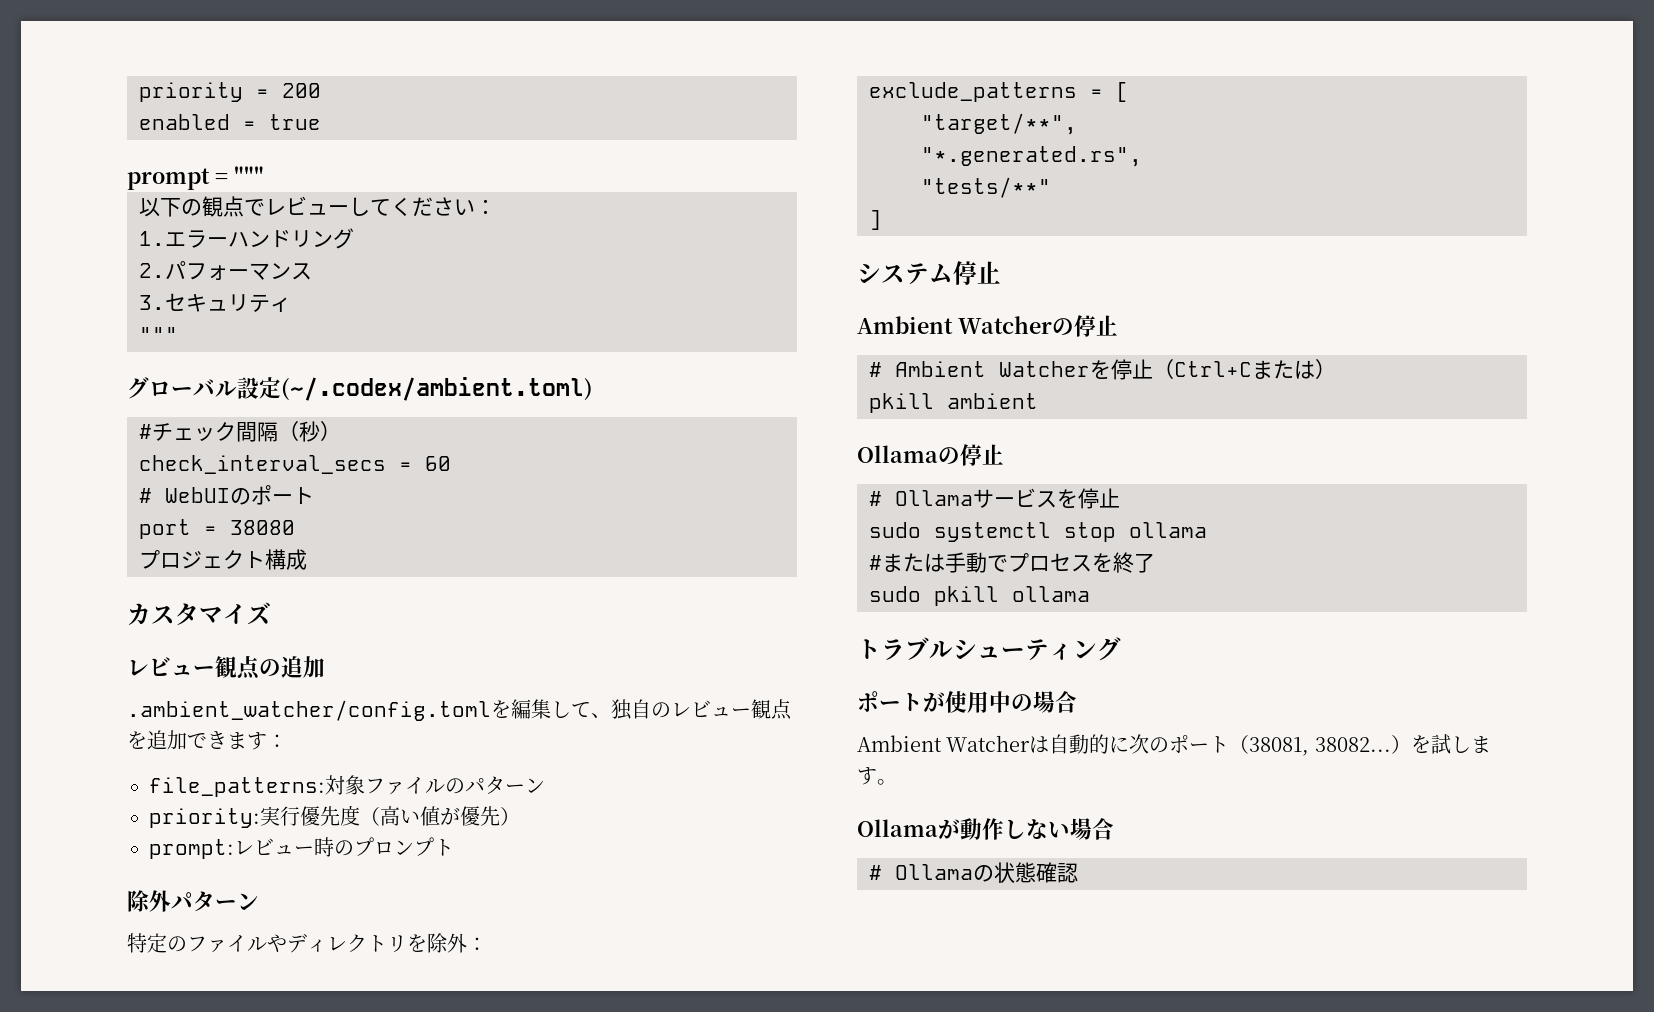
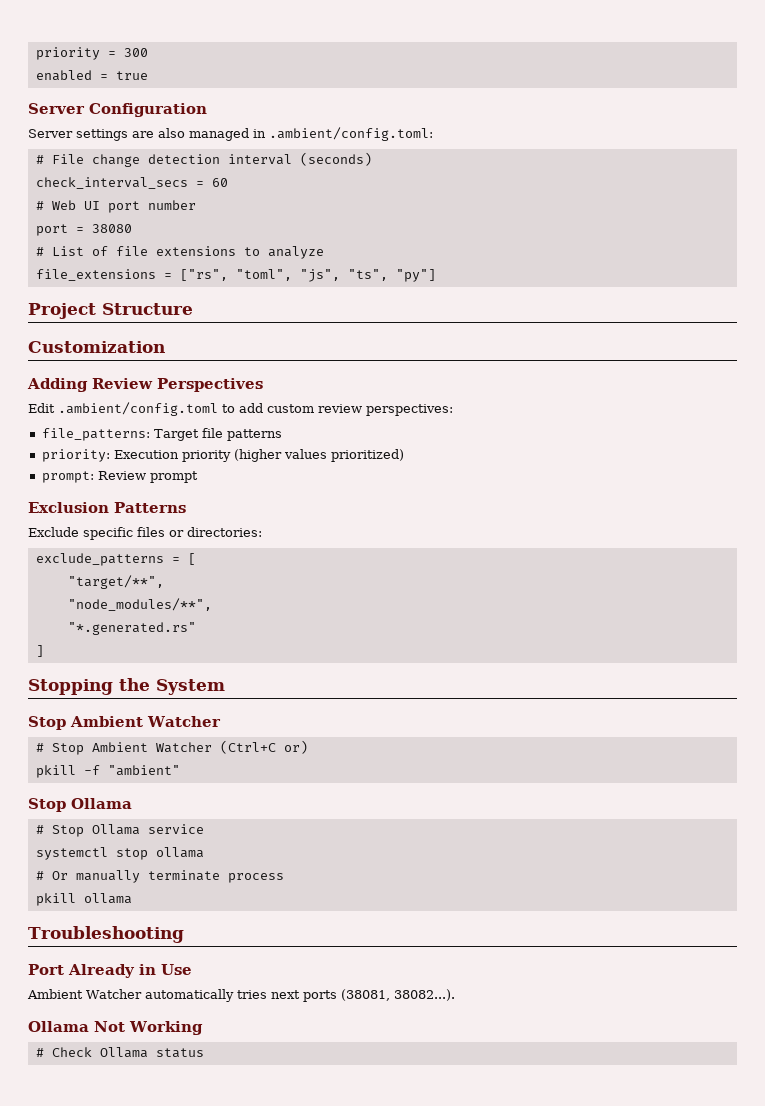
- priority = 200
+ priority = 300
- prompt = """
- 以下の観点でレビューしてください：
- 1.エラーハンドリング
- 2.パフォーマンス
- 3.セキュリティ
- """
- グローバル設定(~/.codex/ambient.toml)
- #チェック間隔（秒）
+ Server Configuration
+ Server settings are also managed in .ambient/config.toml:
+ # File change detection interval (seconds)
- # WebUIのポート
+ # Web UI port number
- プロジェクト構成
- カスタマイズ
- レビュー観点の追加
- .ambient_watcher/config.tomlを編集して、独自のレビュー観点を追加できます：
- file_patterns:対象ファイルのパターン
- priority:実行優先度（高い値が優先）
- prompt:レビュー時のプロンプト
- 除外パターン
- 特定のファイルやディレクトリを除外：
+ # List of file extensions to analyze
+ file_extensions = ["rs", "toml", "js", "ts", "py"]
+ Project Structure
+ Customization
+ Adding Review Perspectives
+ Edit .ambient/config.toml to add custom review perspectives:
+ file_patterns: Target file patterns
+ priority: Execution priority (higher values prioritized)
+ prompt: Review prompt
+ Exclusion Patterns
+ Exclude specific files or directories:
- "*.generated.rs",
- "tests/**"
+ "node_modules/**",
+ "*.generated.rs"
- システム停止
- Ambient Watcherの停止
- # Ambient Watcherを停止（Ctrl+Cまたは）
- pkill ambient
- Ollamaの停止
- # Ollamaサービスを停止
- sudo systemctl stop ollama
+ Stopping the System
+ Stop Ambient Watcher
+ # Stop Ambient Watcher (Ctrl+C or)
+ pkill -f "ambient"
+ Stop Ollama
+ # Stop Ollama service
+ systemctl stop ollama
- #または手動でプロセスを終了
- sudo pkill ollama
- トラブルシューティング
- ポートが使用中の場合
- Ambient Watcherは自動的に次のポート（38081, 38082...）を試します。
- Ollamaが動作しない場合
- # Ollamaの状態確認
+ # Or manually terminate process
+ pkill ollama
+ Troubleshooting
+ Port Already in Use
+ Ambient Watcher automatically tries next ports (38081, 38082...).
+ Ollama Not Working
+ # Check Ollama status

